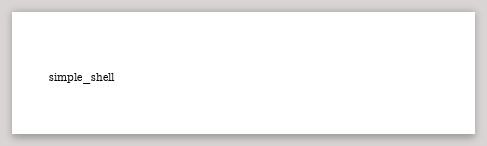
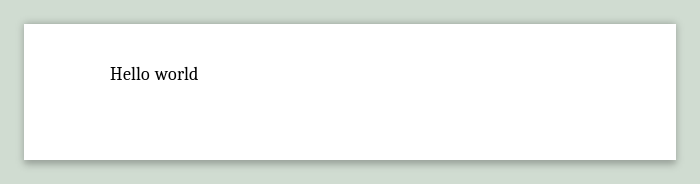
- simple_shell
+ Hello world

